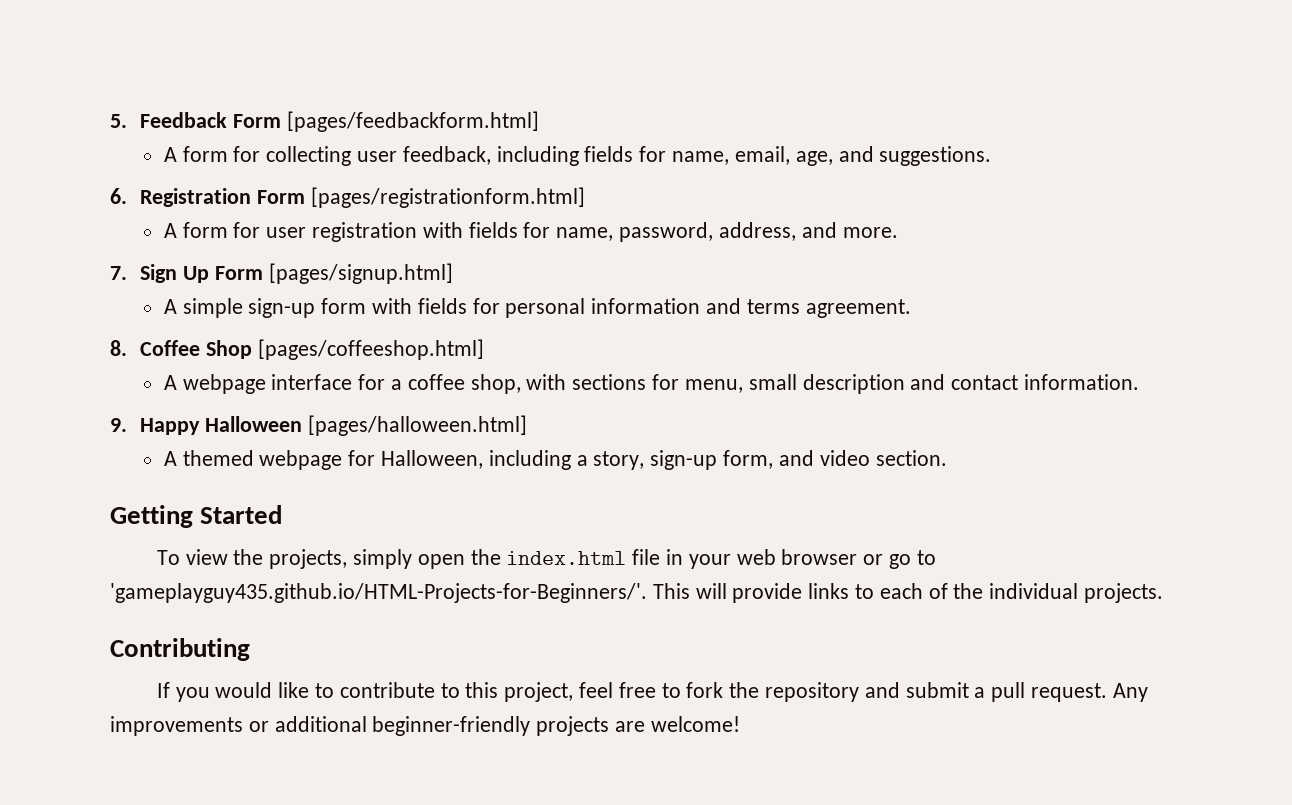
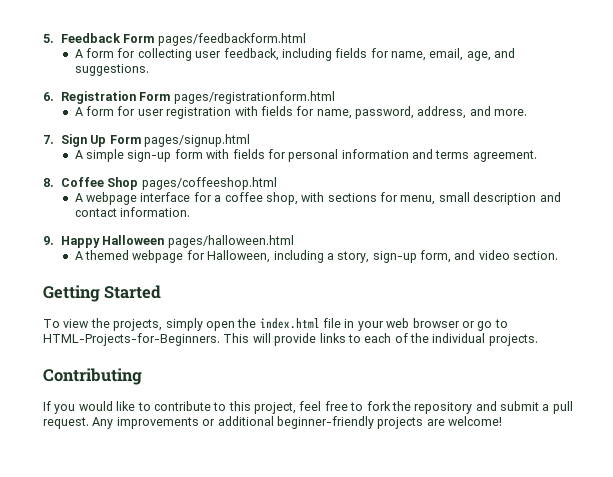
- 5. Feedback Form [pages/feedbackform.html]
+ 5. Feedback Form pages/feedbackform.html
- 6. Registration Form [pages/registrationform.html]
+ 6. Registration Form pages/registrationform.html
- 7. Sign Up Form [pages/signup.html]
+ 7. Sign Up Form pages/signup.html
- 8. Coffee Shop [pages/coffeeshop.html]
+ 8. Coffee Shop pages/coffeeshop.html
- 9. Happy Halloween [pages/halloween.html]
+ 9. Happy Halloween pages/halloween.html
- To view the projects, simply open the index.html file in your web browser or go to 'gameplayguy435.github.io/HTML-Projects-for-Beginners/'. This will provide links to each of the individual projects.
+ To view the projects, simply open the index.html file in your web browser or go to HTML-Projects-for-Beginners. This will provide links to each of the individual projects.

